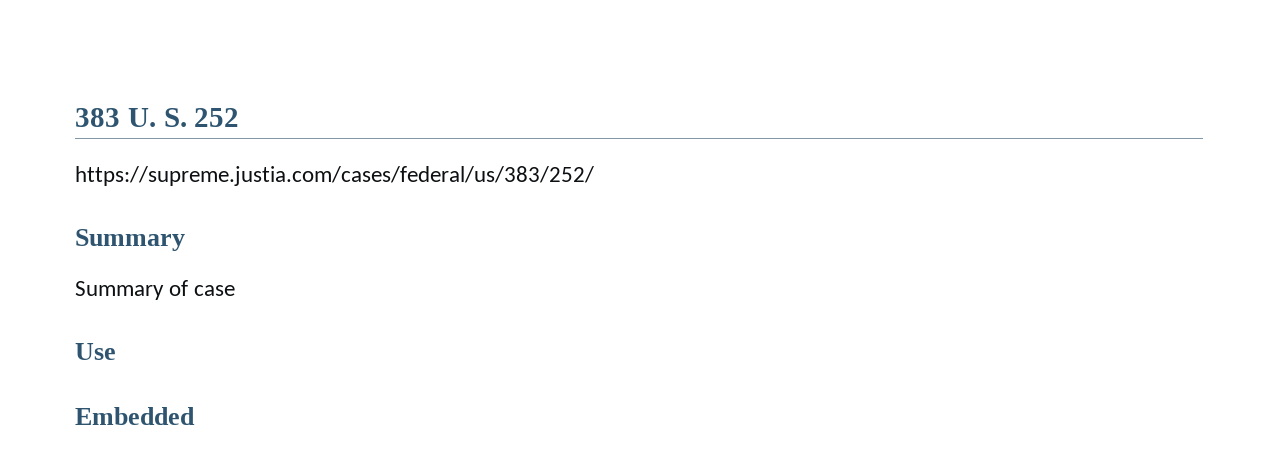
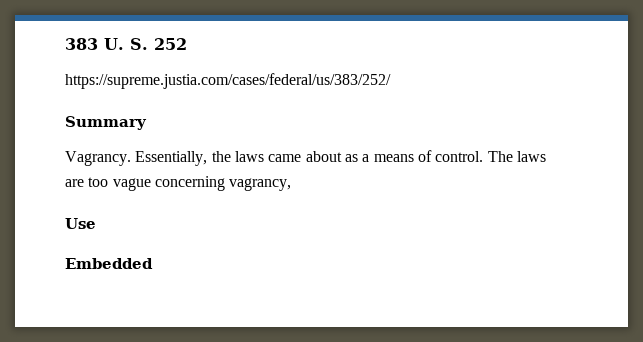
- Summary of case
+ Vagrancy. Essentially, the laws came about as a means of control. The laws are too vague concerning vagrancy,

